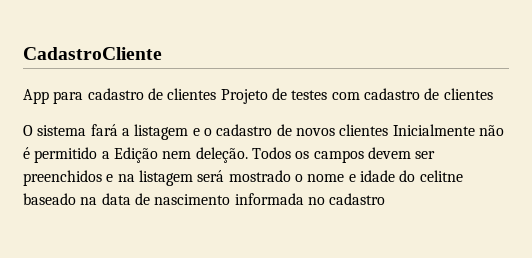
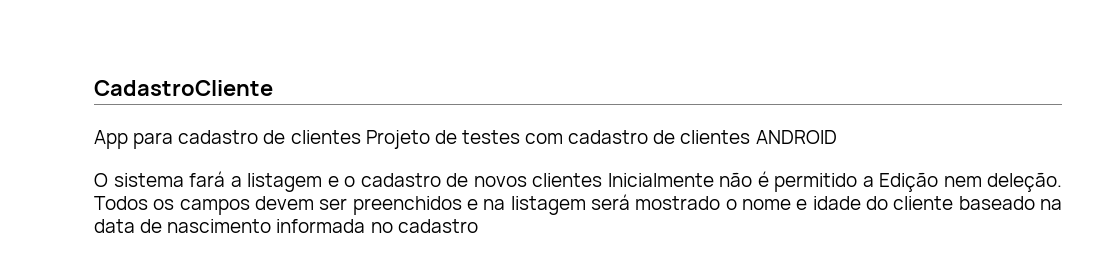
- App para cadastro de clientes Projeto de testes com cadastro de clientes
+ App para cadastro de clientes Projeto de testes com cadastro de clientes ANDROID
- Todos os campos devem ser preenchidos e na listagem será mostrado o nome e idade do celitne baseado na data de nascimento informada no cadastro
+ Todos os campos devem ser preenchidos e na listagem será mostrado o nome e idade do cliente baseado na data de nascimento informada no cadastro

